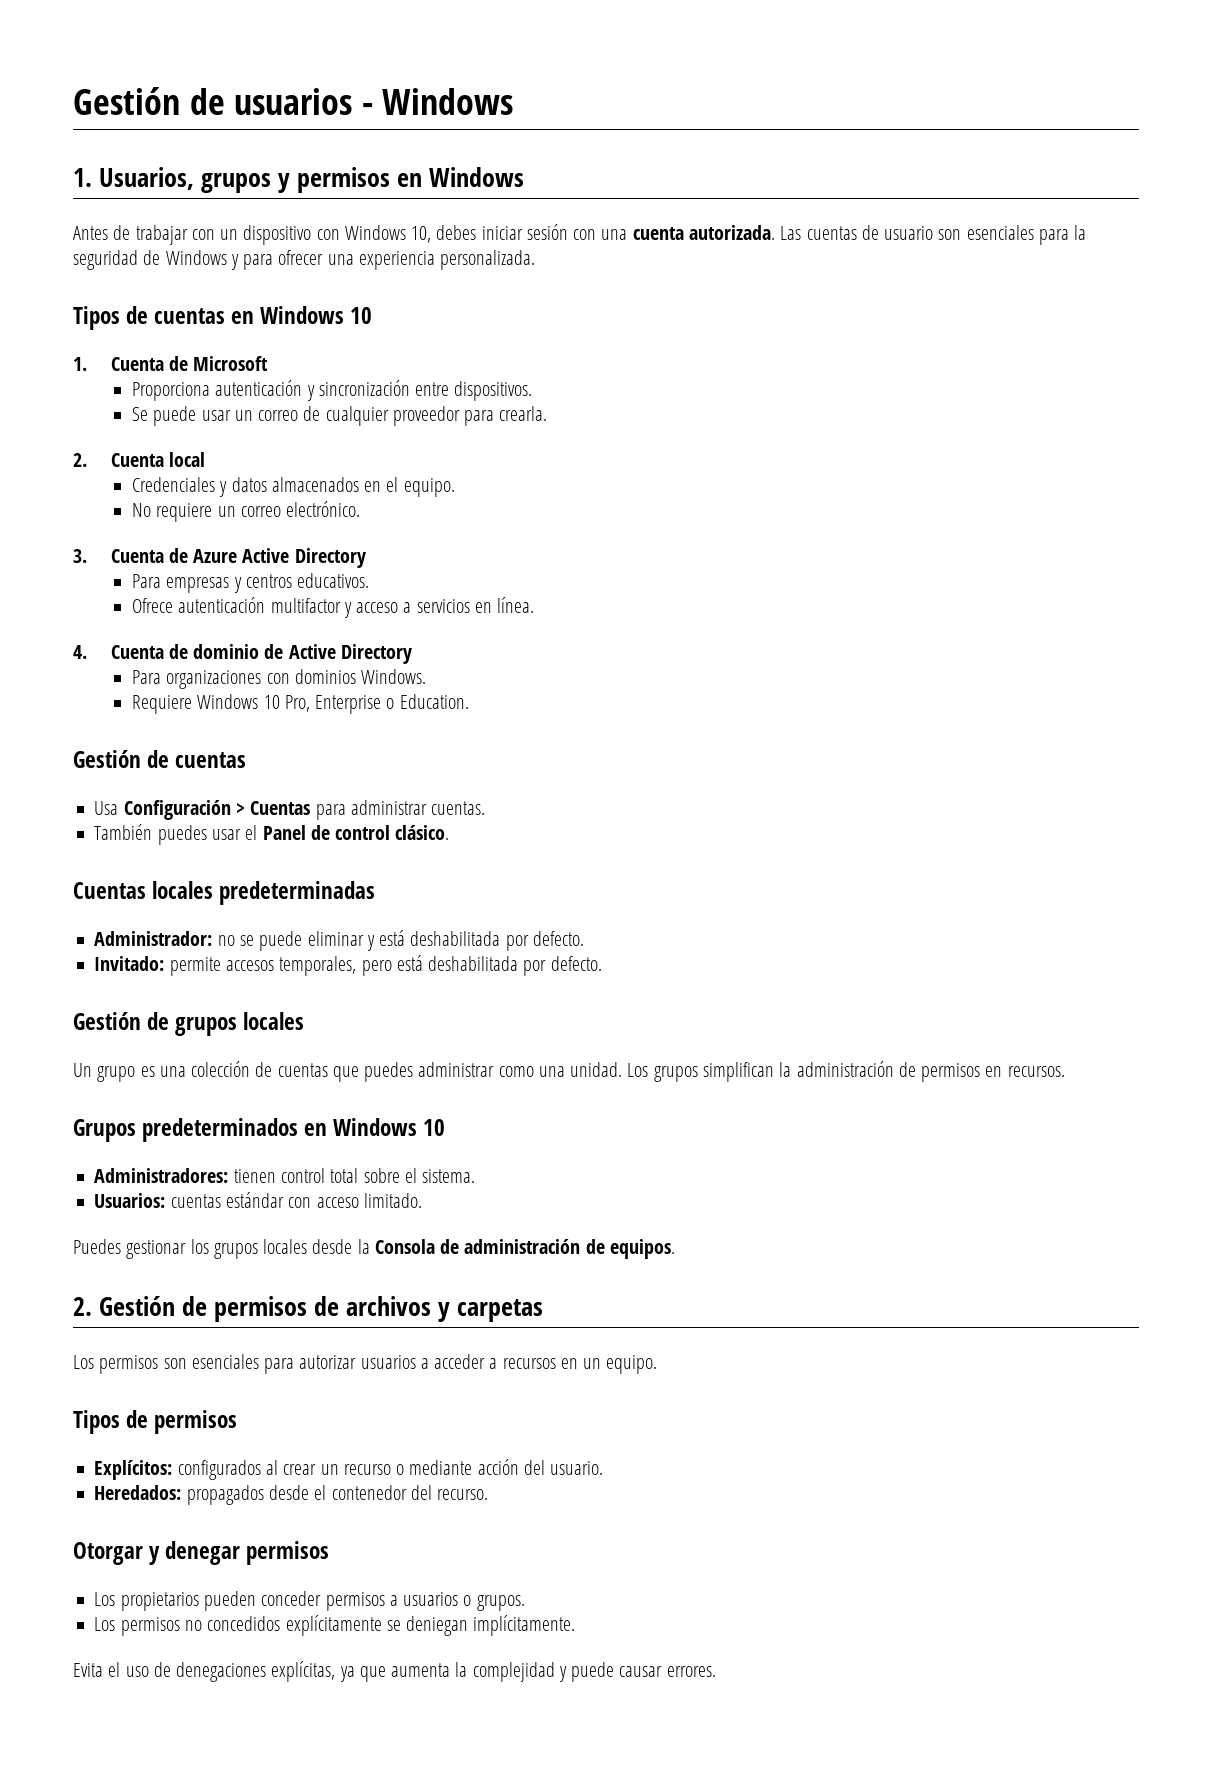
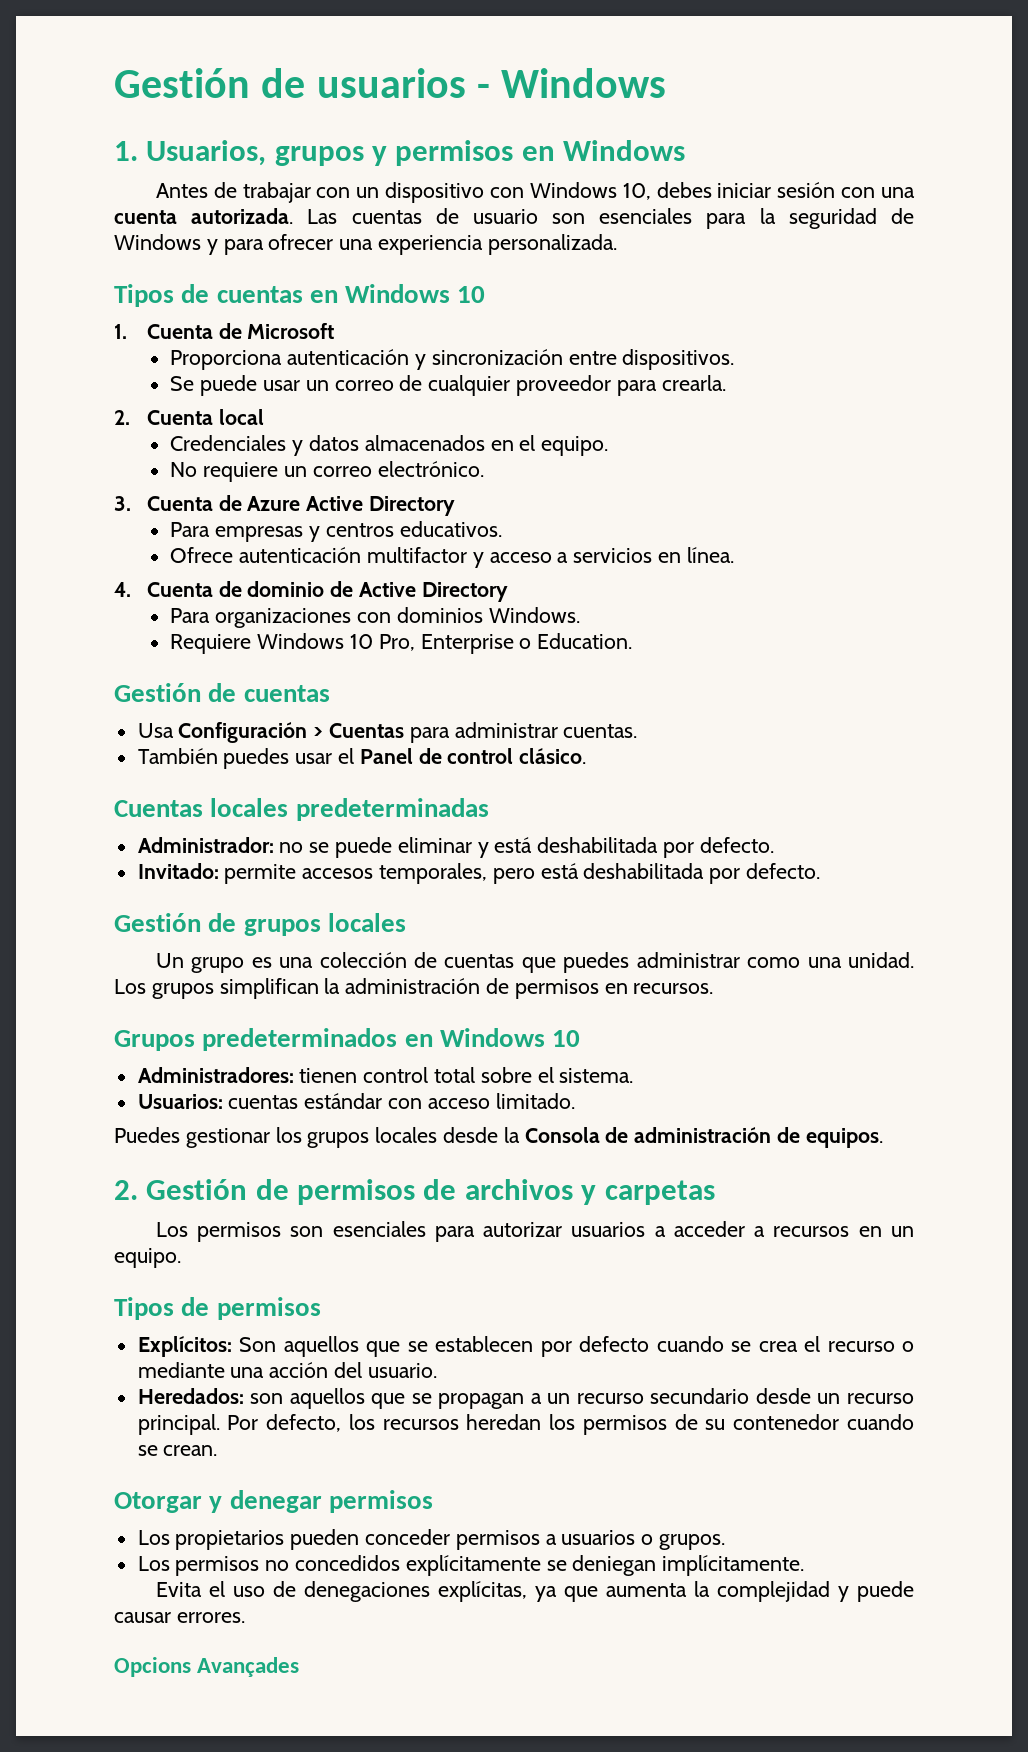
- Explícitos: configurados al crear un recurso o mediante acción del usuario.
+ Explícitos: Son aquellos que se establecen por defecto cuando se crea el recurso o mediante una acción del usuario.
- Heredados: propagados desde el contenedor del recurso.
+ Heredados: son aquellos que se propagan a un recurso secundario desde un recurso principal. Por defecto, los recursos heredan los permisos de su contenedor cuando se crean.
+ Opcions Avançades

